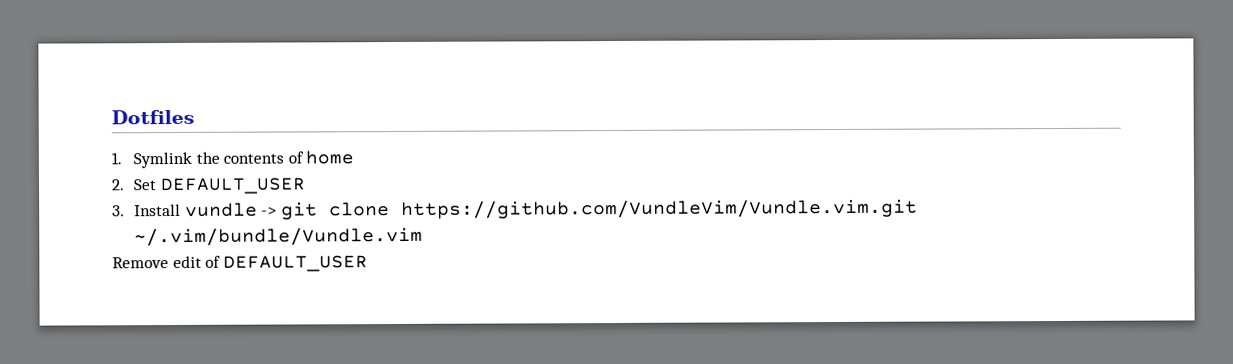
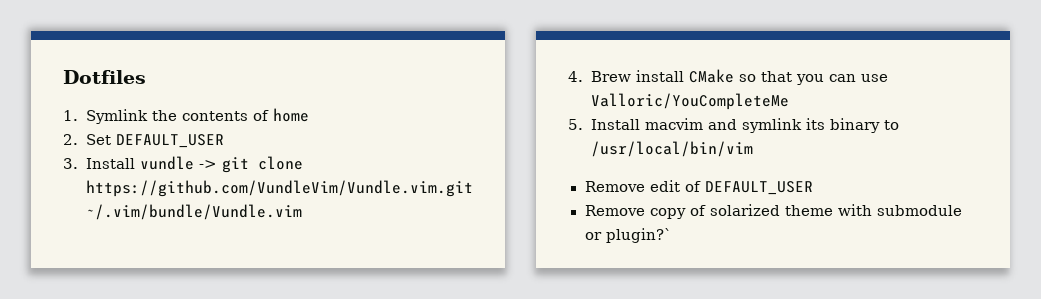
+ 4. Brew install CMake so that you can use Valloric/YouCompleteMe
+ 5. Install macvim and symlink its binary to /usr/local/bin/vim
  Remove edit of DEFAULT_USER
+ Remove copy of solarized theme with submodule or plugin?`

